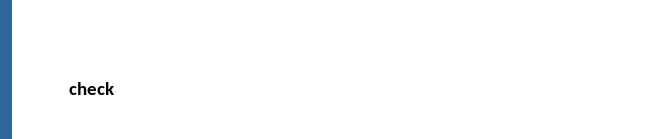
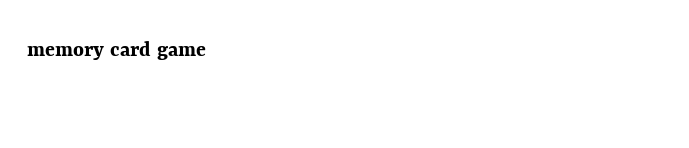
- check
+ memory card game

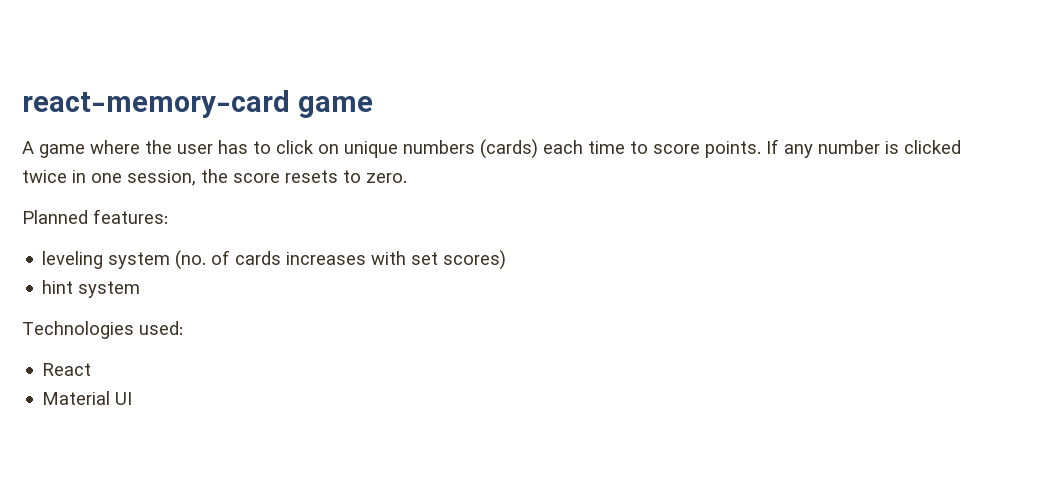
- memory card game
+ react-memory-card game
+ A game where the user has to click on unique numbers (cards) each time to score points. If any number is clicked twice in one session, the score resets to zero.
+ Planned features:
+ leveling system (no. of cards increases with set scores)
+ hint system
+ Technologies used:
+ React
+ Material UI

